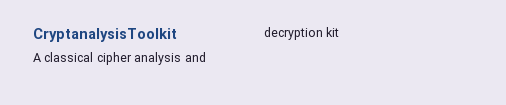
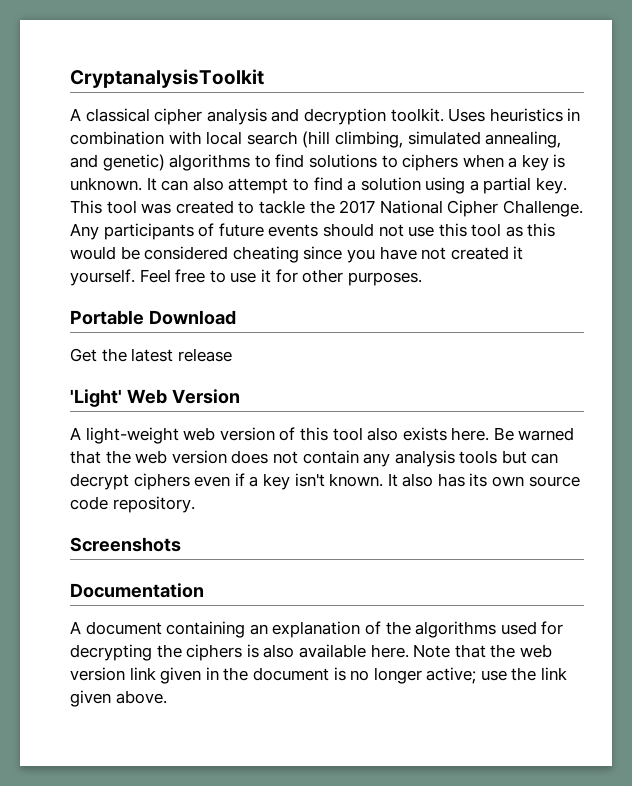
- A classical cipher analysis and decryption kit
+ A classical cipher analysis and decryption toolkit. Uses heuristics in combination with local search (hill climbing, simulated annealing, and genetic) algorithms to find solutions to ciphers when a key is unknown. It can also attempt to find a solution using a partial key. This tool was created to tackle the 2017 National Cipher Challenge. Any participants of future events should not use this tool as this would be considered cheating since you have not created it yourself. Feel free to use it for other purposes.
+ Portable Download
+ Get the latest release
+ 'Light' Web Version
+ A light-weight web version of this tool also exists here. Be warned that the web version does not contain any analysis tools but can decrypt ciphers even if a key isn't known. It also has its own source code repository.
+ Screenshots
+ Documentation
+ A document containing an explanation of the algorithms used for decrypting the ciphers is also available here. Note that the web version link given in the document is no longer active; use the link given above.

